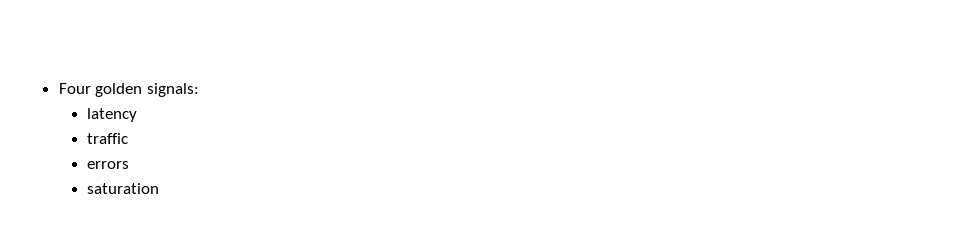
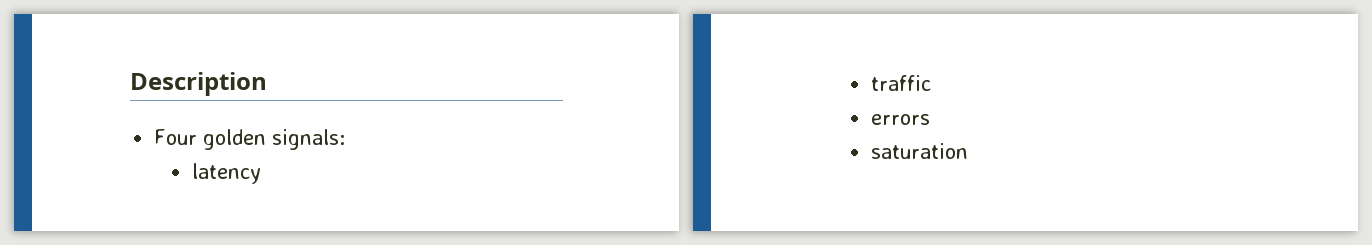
+ Description

